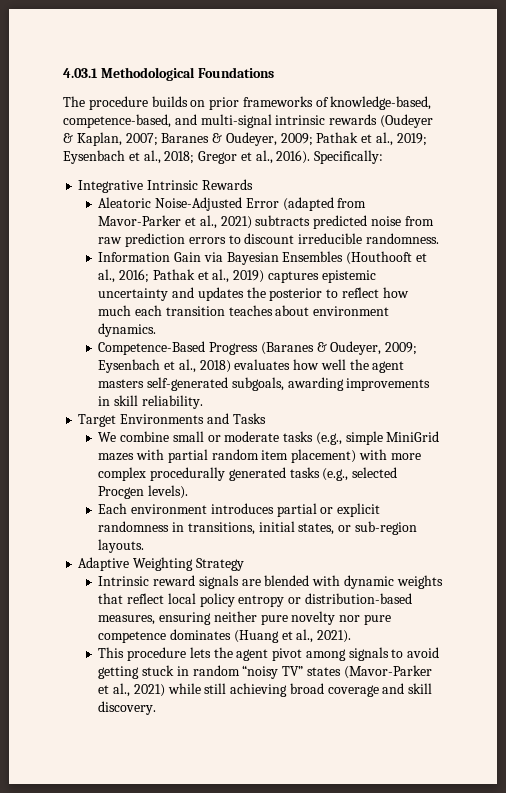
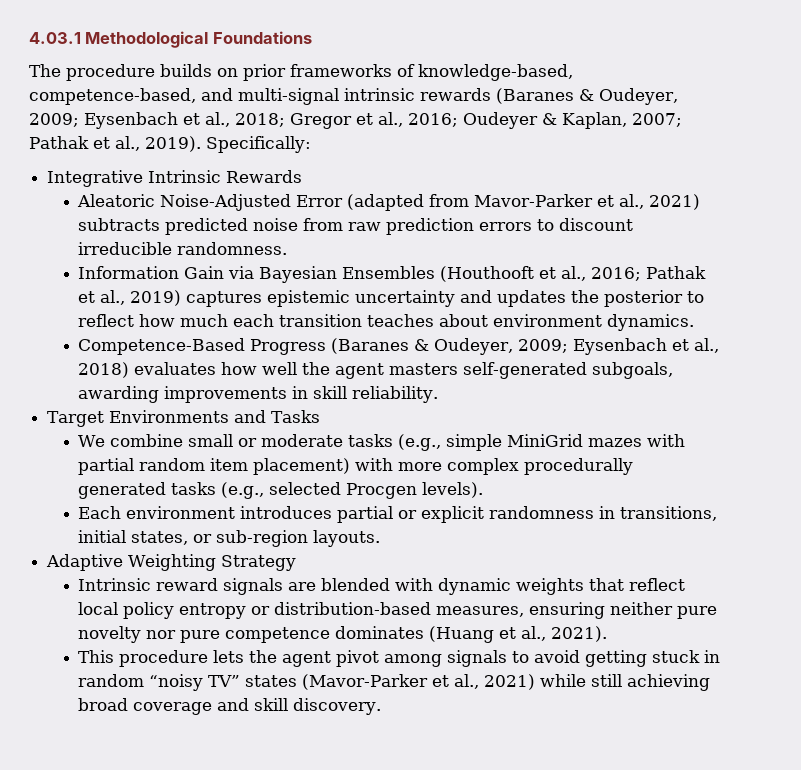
- The procedure builds on prior frameworks of knowledge-based, competence-based, and multi-signal intrinsic rewards (Oudeyer & Kaplan, 2007; Baranes & Oudeyer, 2009; Pathak et al., 2019; Eysenbach et al., 2018; Gregor et al., 2016).
+ The procedure builds on prior frameworks of knowledge-based, competence-based, and multi-signal intrinsic rewards (Baranes & Oudeyer, 2009; Eysenbach et al., 2018; Gregor et al., 2016; Oudeyer & Kaplan, 2007; Pathak et al., 2019).

